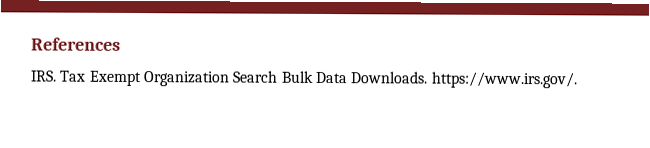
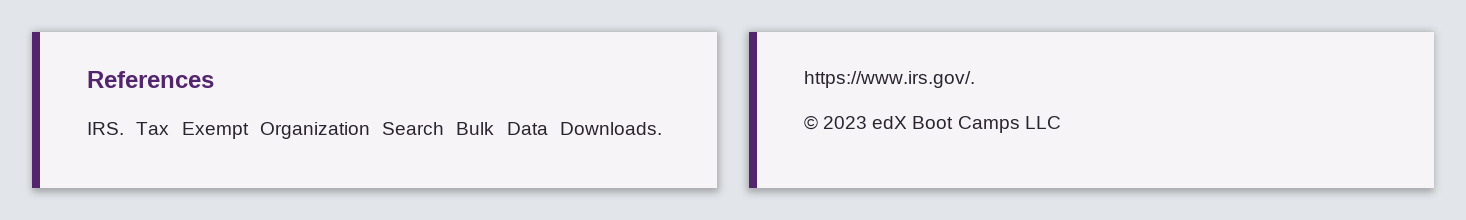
+ © 2023 edX Boot Camps LLC

